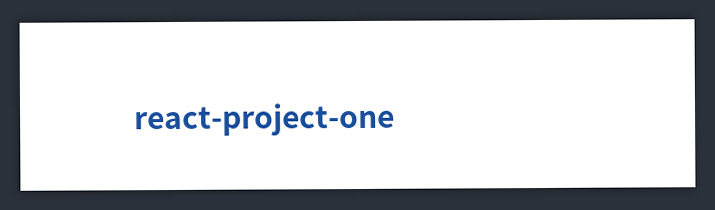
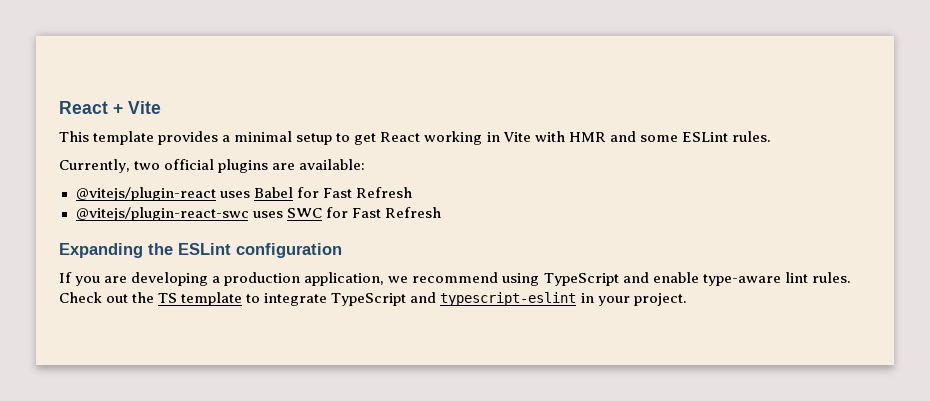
- react-project-one
+ React + Vite
+ This template provides a minimal setup to get React working in Vite with HMR and some ESLint rules.
+ Currently, two official plugins are available:
+ @vitejs/plugin-react uses Babel for Fast Refresh
+ @vitejs/plugin-react-swc uses SWC for Fast Refresh
+ Expanding the ESLint configuration
+ If you are developing a production application, we recommend using TypeScript and enable type-aware lint rules. Check out the TS template to integrate TypeScript and typescript-eslint in your project.

